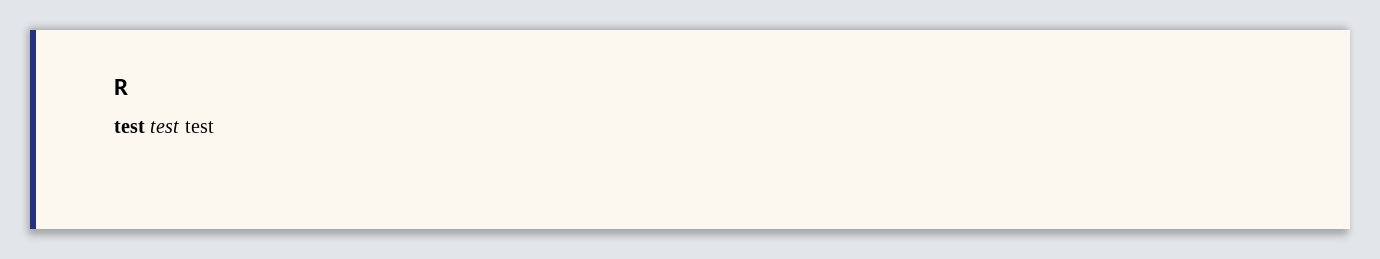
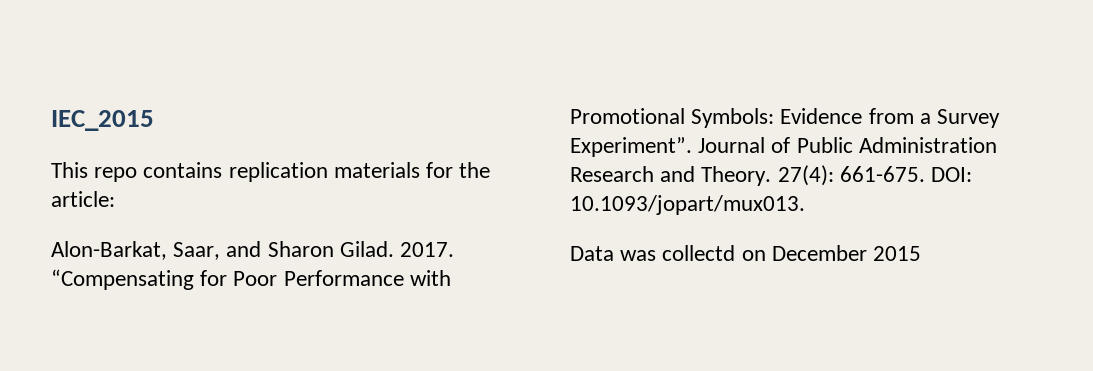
- R
- test test test
+ IEC_2015
+ This repo contains replication materials for the article:
+ Alon-Barkat, Saar, and Sharon Gilad. 2017. “Compensating for Poor Performance with Promotional Symbols: Evidence from a Survey Experiment”. Journal of Public Administration Research and Theory. 27(4): 661-675. DOI: 10.1093/jopart/mux013.
+ Data was collectd on December 2015

